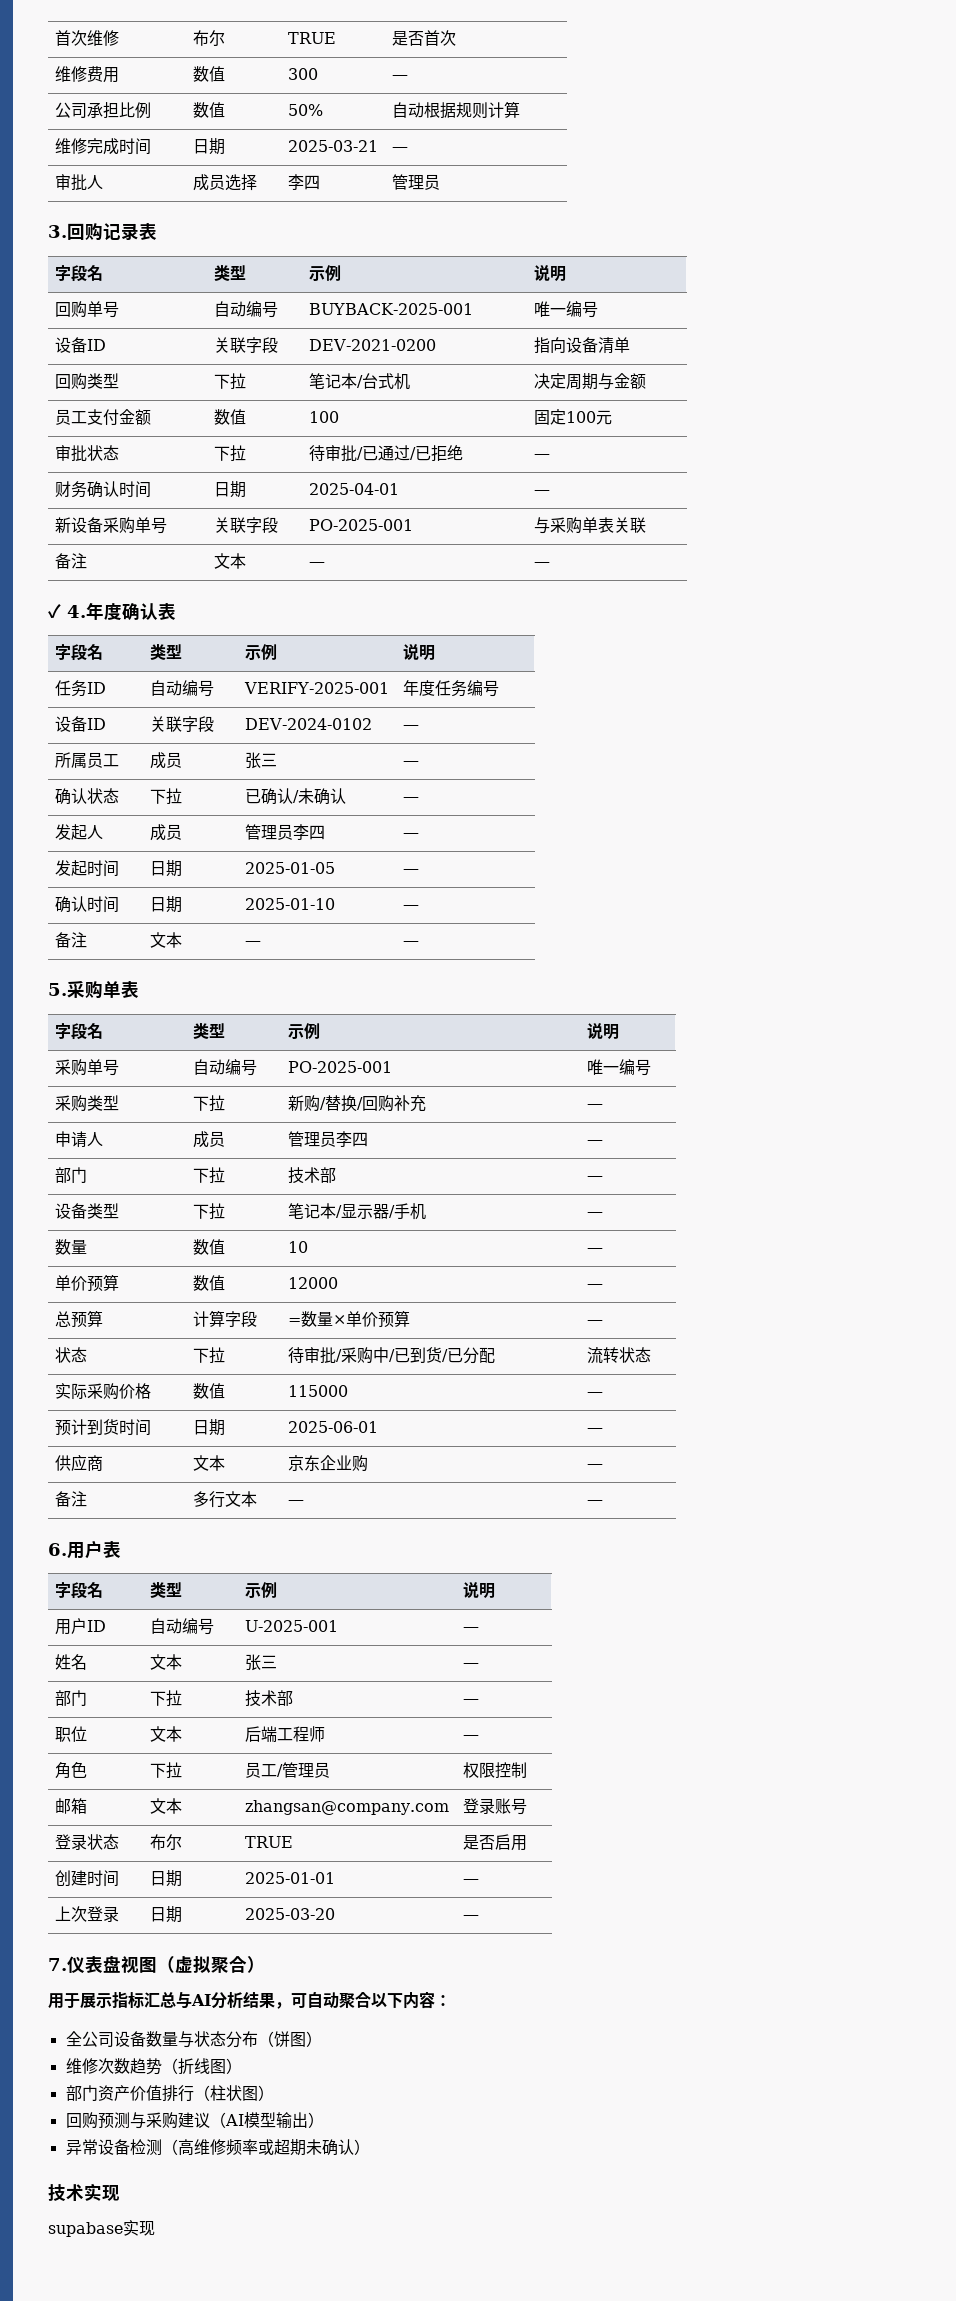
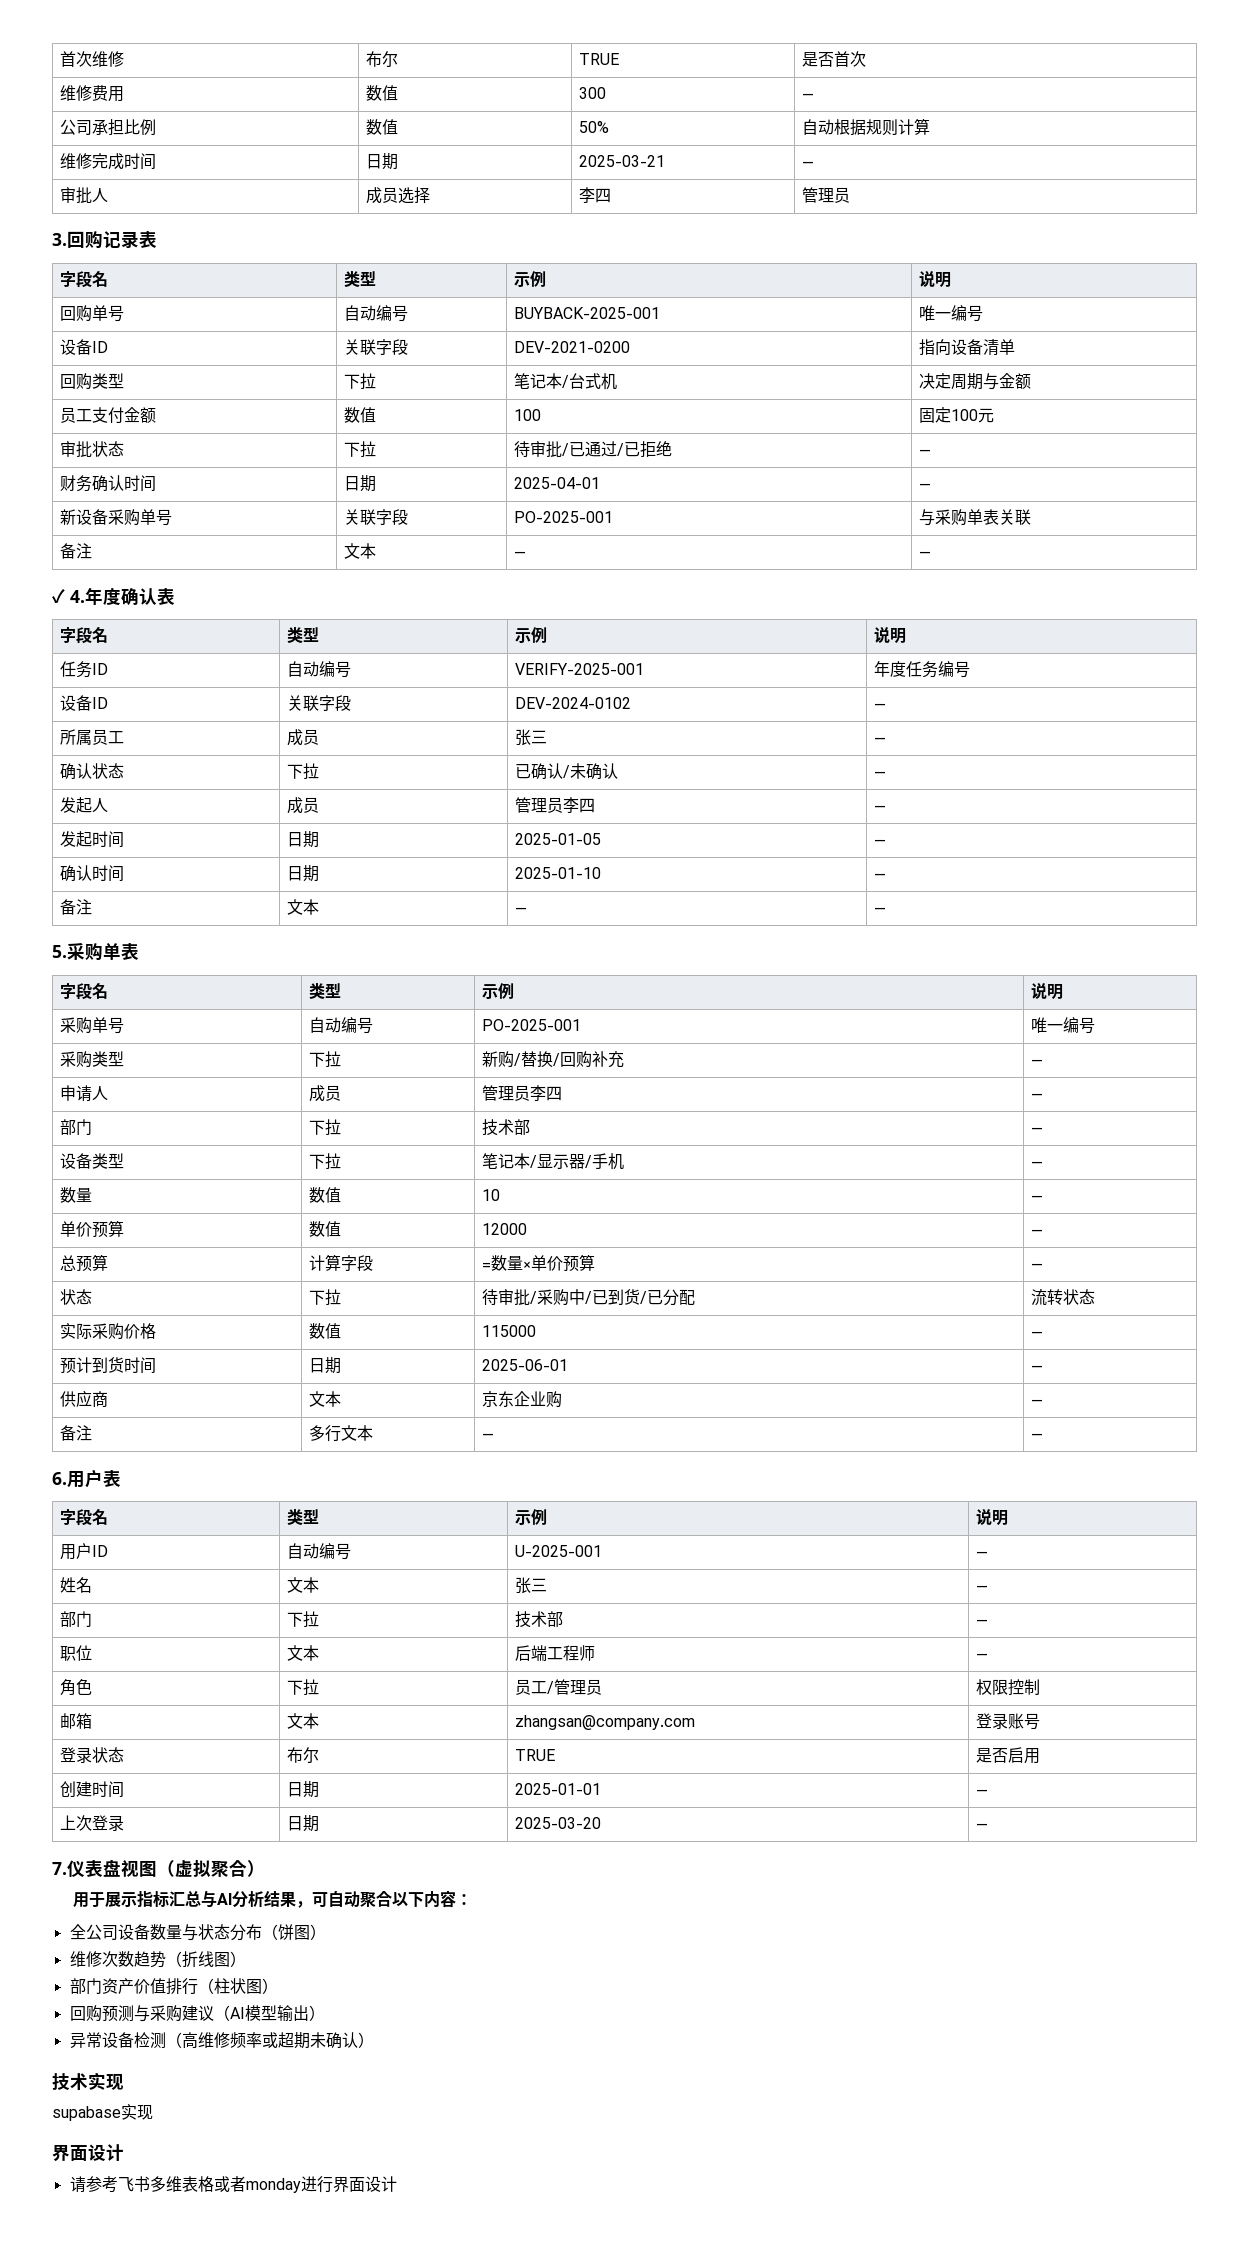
  supabase实现
+ 界面设计
+ 请参考飞书多维表格或者monday进行界面设计

